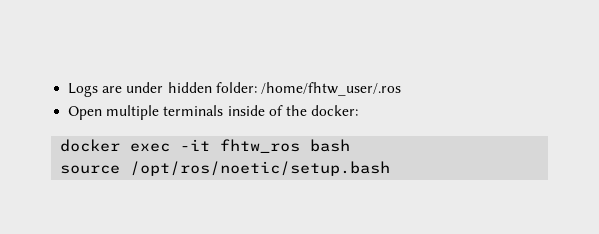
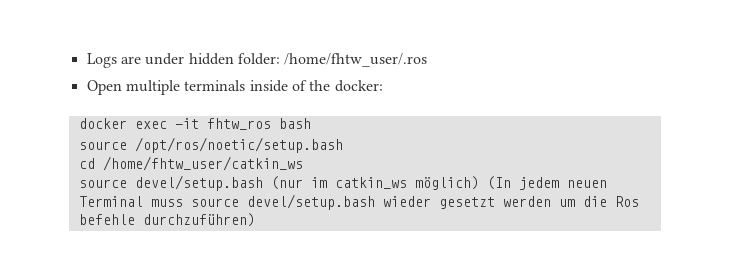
+ cd /home/fhtw_user/catkin_ws
+ source devel/setup.bash (nur im catkin_ws möglich) (In jedem neuen Terminal muss source devel/setup.bash wieder gesetzt werden um die Ros befehle durchzuführen)

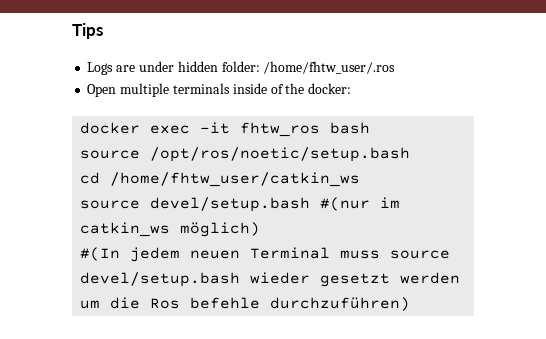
+ Tips
- source devel/setup.bash (nur im catkin_ws möglich) (In jedem neuen Terminal muss source devel/setup.bash wieder gesetzt werden um die Ros befehle durchzuführen)
+ source devel/setup.bash #(nur im catkin_ws möglich)
+ #(In jedem neuen Terminal muss source devel/setup.bash wieder gesetzt werden um die Ros befehle durchzuführen)

